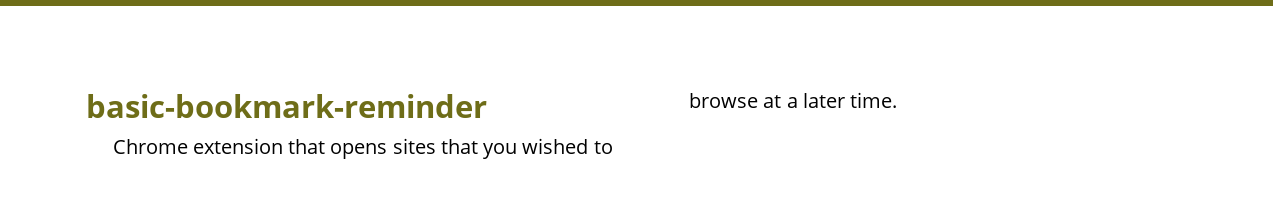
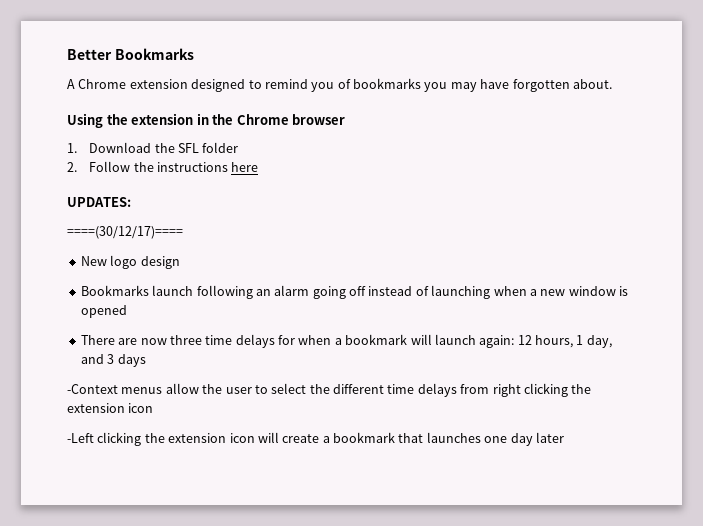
- basic-bookmark-reminder
- Chrome extension that opens sites that you wished to browse at a later time.
+ Better Bookmarks
+ A Chrome extension designed to remind you of bookmarks you may have forgotten about.
+ Using the extension in the Chrome browser
+ 1. Download the SFL folder
+ 2. Follow the instructions here
+ UPDATES:
+ ====(30/12/17)====
+ New logo design
+ Bookmarks launch following an alarm going off instead of launching when a new window is opened
+ There are now three time delays for when a bookmark will launch again: 12 hours, 1 day, and 3 days
+ -Context menus allow the user to select the different time delays from right clicking the extension icon
+ -Left clicking the extension icon will create a bookmark that launches one day later

